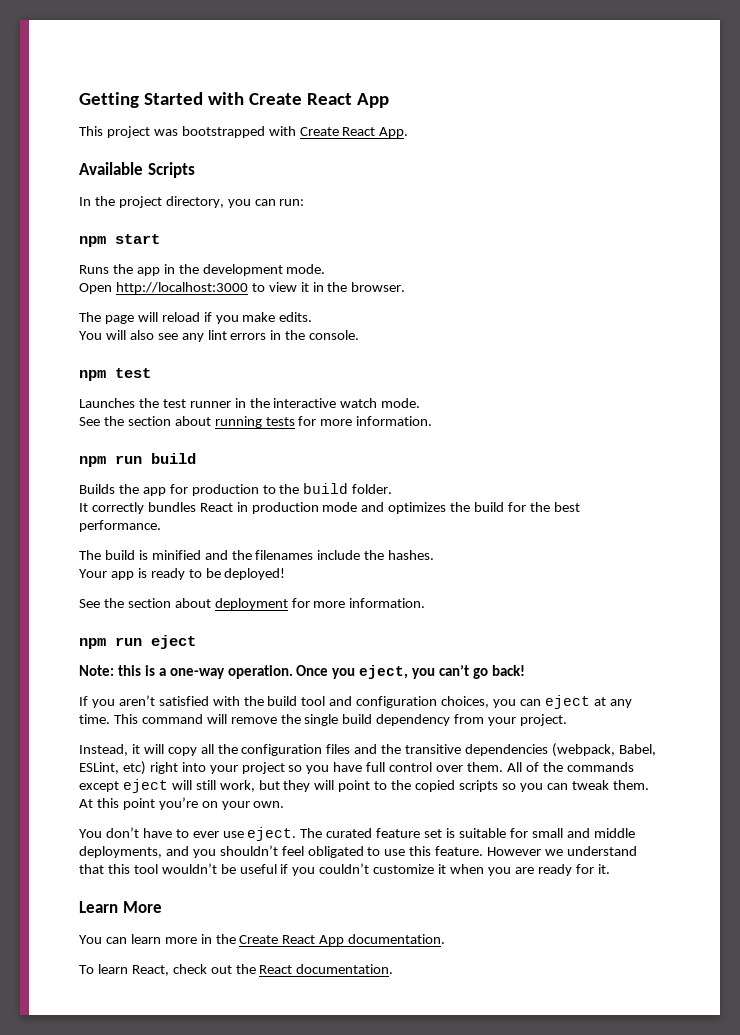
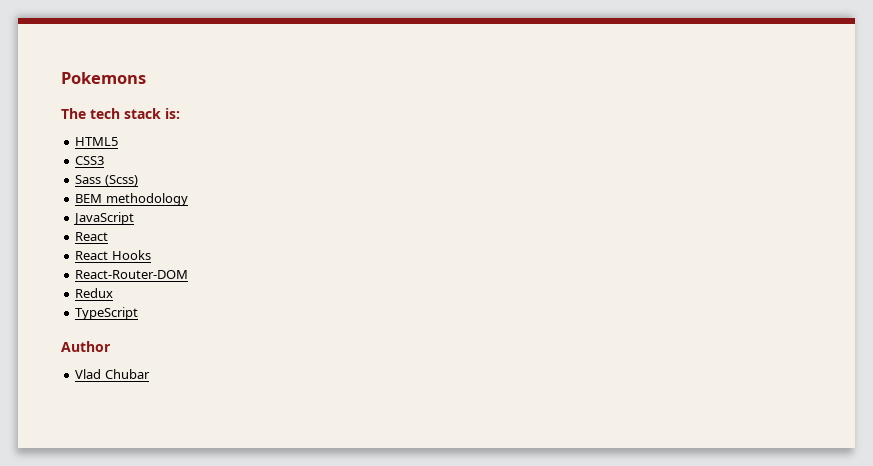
- Getting Started with Create React App
- This project was bootstrapped with Create React App.
- Available Scripts
- In the project directory, you can run:
- npm start
- Runs the app in the development mode.
- Open http://localhost:3000 to view it in the browser.
- The page will reload if you make edits.
- You will also see any lint errors in the console.
- npm test
- Launches the test runner in the interactive watch mode.
- See the section about running tests for more information.
- npm run build
- Builds the app for production to the build folder.
- It correctly bundles React in production mode and optimizes the build for the best performance.
- The build is minified and the filenames include the hashes.
- Your app is ready to be deployed!
- See the section about deployment for more information.
- npm run eject
- Note: this is a one-way operation. Once you eject, you can’t go back!
- If you aren’t satisfied with the build tool and configuration choices, you can eject at any time. This command will remove the single build dependency from your project.
- Instead, it will copy all the configuration files and the transitive dependencies (webpack, Babel, ESLint, etc) right into your project so you have full control over them. All of the commands except eject will still work, but they will point to the copied scripts so you can tweak them. At this point you’re on your own.
- You don’t have to ever use eject. The curated feature set is suitable for small and middle deployments, and you shouldn’t feel obligated to use this feature. However we understand that this tool wouldn’t be useful if you couldn’t customize it when you are ready for it.
- Learn More
- You can learn more in the Create React App documentation.
- To learn React, check out the React documentation.
+ Pokemons
+ The tech stack is:
+ HTML5
+ CSS3
+ Sass (Scss)
+ BEM methodology
+ JavaScript
+ React
+ React Hooks
+ React-Router-DOM
+ Redux
+ TypeScript
+ Author
+ Vlad Chubar

